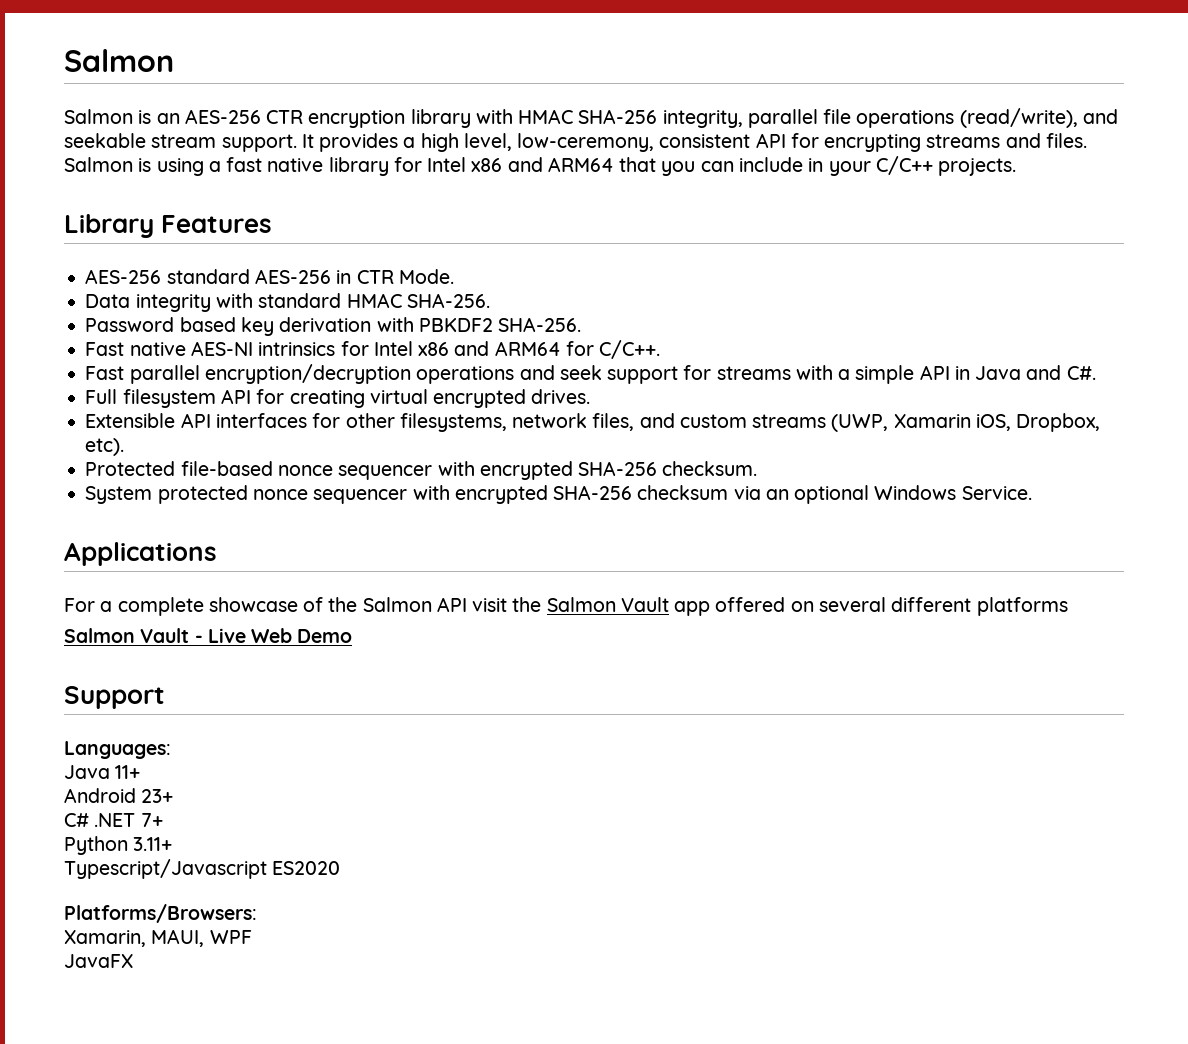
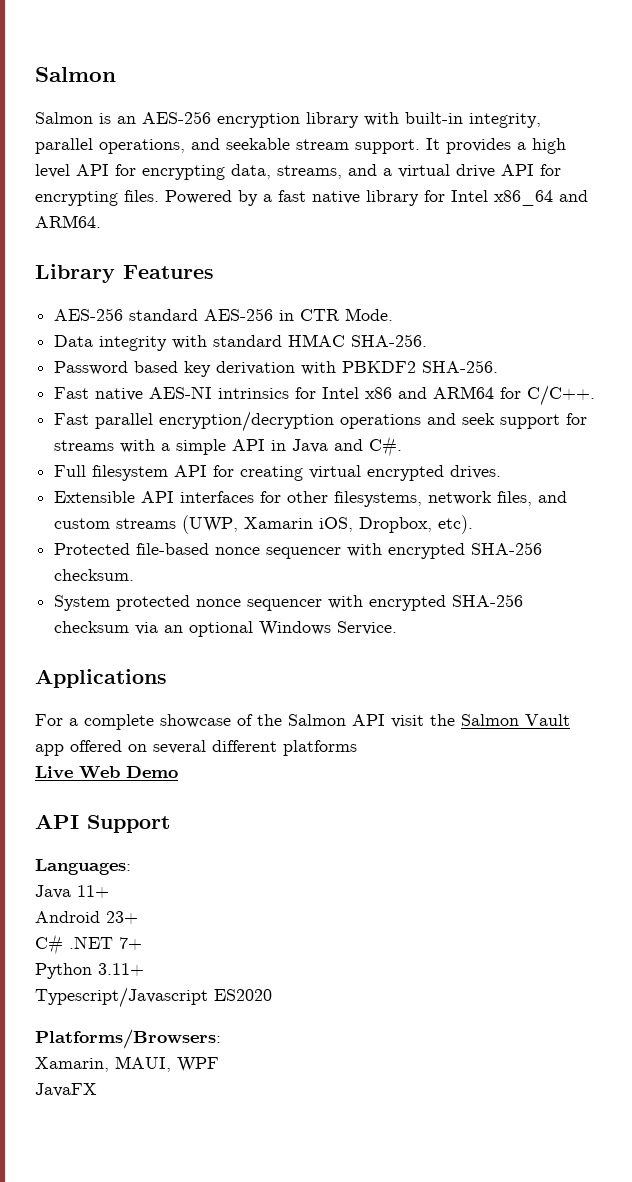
- Salmon is an AES-256 CTR encryption library with HMAC SHA-256 integrity, parallel file operations (read/write), and seekable stream support.
+ Salmon is an AES-256 encryption library with built-in integrity, parallel operations, and seekable stream support.
- It provides a high level, low-ceremony, consistent API for encrypting streams and files. Salmon is using a fast native library for Intel x86 and ARM64 that you can include in your C/C++ projects.
+ It provides a high level API for encrypting data, streams, and a virtual drive API for encrypting files. Powered by a fast native library for Intel x86_64 and ARM64.
- Salmon Vault - Live Web Demo
+ Live Web Demo
- Support
+ API Support

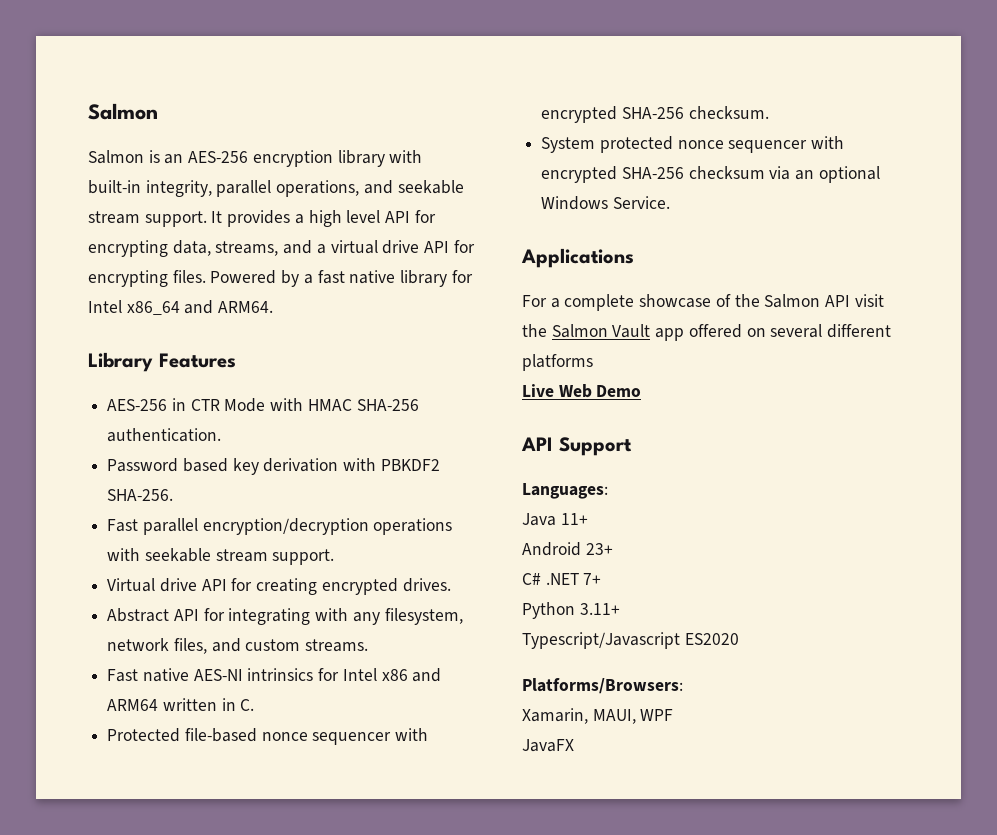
- AES-256 standard AES-256 in CTR Mode.
- Data integrity with standard HMAC SHA-256.
+ AES-256 in CTR Mode with HMAC SHA-256 authentication.
+ Fast parallel encryption/decryption operations with seekable stream support.
+ Virtual drive API for creating encrypted drives.
+ Abstract API for integrating with any filesystem, network files, and custom streams.
- Fast native AES-NI intrinsics for Intel x86 and ARM64 for C/C++.
- Fast parallel encryption/decryption operations and seek support for streams with a simple API in Java and C#.
- Full filesystem API for creating virtual encrypted drives.
- Extensible API interfaces for other filesystems, network files, and custom streams (UWP, Xamarin iOS, Dropbox, etc).
+ Fast native AES-NI intrinsics for Intel x86 and ARM64 written in C.

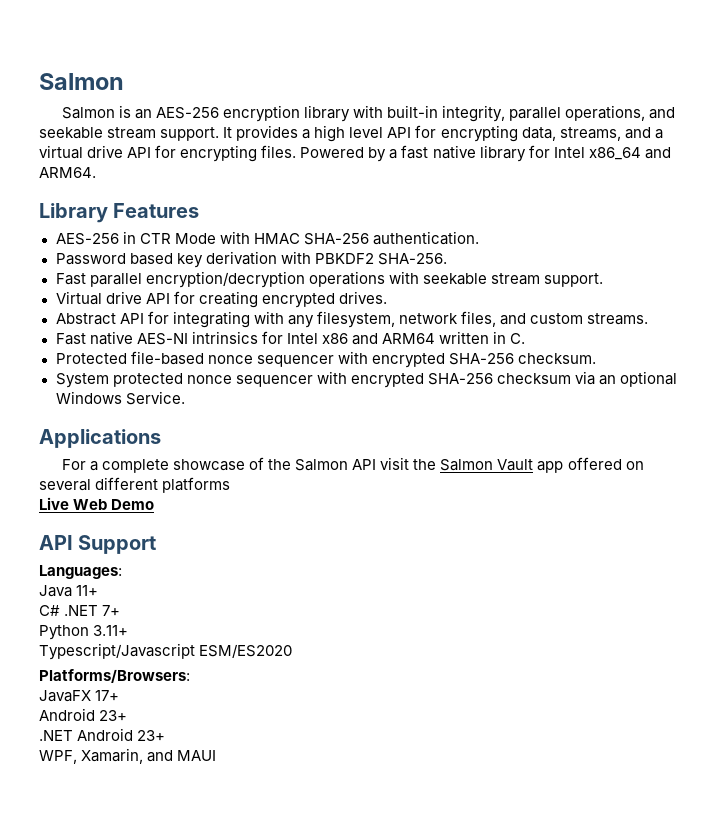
- Android 23+
- Typescript/Javascript ES2020
+ Typescript/Javascript ESM/ES2020
- Xamarin, MAUI, WPF
- JavaFX
+ JavaFX 17+
+ Android 23+
+ .NET Android 23+
+ WPF, Xamarin, and MAUI

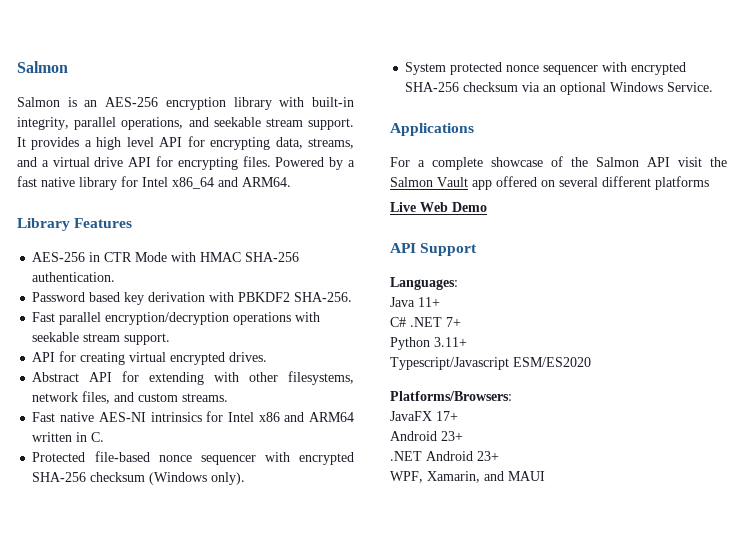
- Virtual drive API for creating encrypted drives.
+ API for creating virtual encrypted drives.
- Abstract API for integrating with any filesystem, network files, and custom streams.
+ Abstract API for extending with other filesystems, network files, and custom streams.
- Protected file-based nonce sequencer with encrypted SHA-256 checksum.
+ Protected file-based nonce sequencer with encrypted SHA-256 checksum (Windows only).

